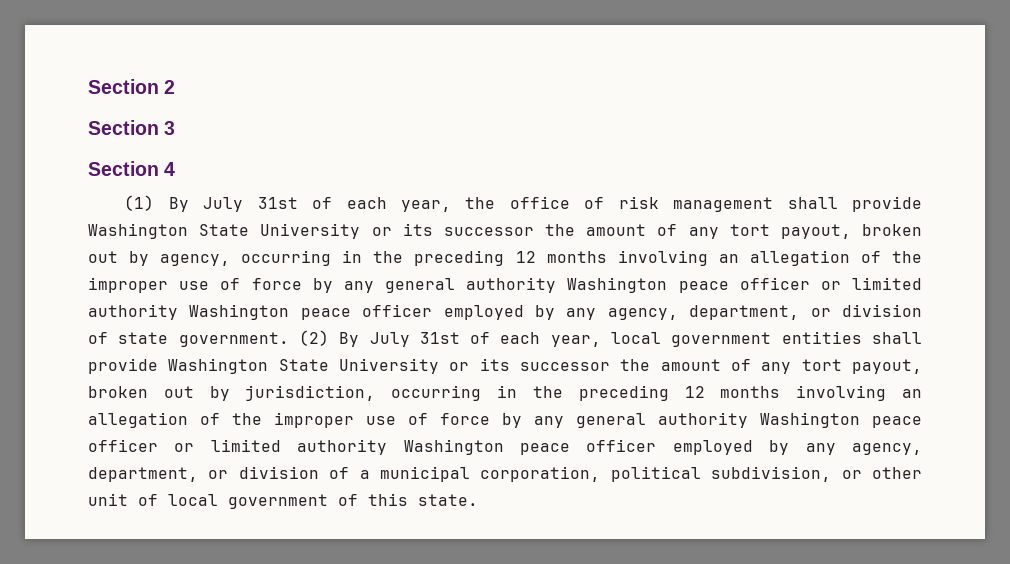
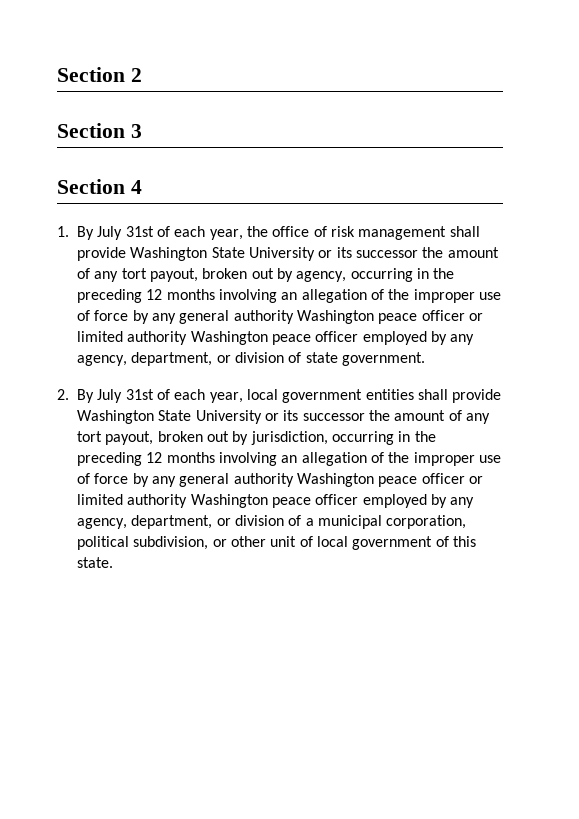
- (1) By July 31st of each year, the office of risk management shall provide Washington State University or its successor the amount of any tort payout, broken out by agency, occurring in the preceding 12 months involving an allegation of the improper use of force by any general authority Washington peace officer or limited authority Washington peace officer employed by any agency, department, or division of state government. (2) By July 31st of each year, local government entities shall provide Washington State University or its successor the amount of any tort payout, broken out by jurisdiction, occurring in the preceding 12 months involving an allegation of the improper use of force by any general authority Washington peace officer or limited authority Washington peace officer employed by any agency, department, or division of a municipal corporation, political subdivision, or other unit of local government of this state.
+ 1. By July 31st of each year, the office of risk management shall provide Washington State University or its successor the amount of any tort payout, broken out by agency, occurring in the preceding 12 months involving an allegation of the improper use of force by any general authority Washington peace officer or limited authority Washington peace officer employed by any agency, department, or division of state government.
+ 2. By July 31st of each year, local government entities shall provide Washington State University or its successor the amount of any tort payout, broken out by jurisdiction, occurring in the preceding 12 months involving an allegation of the improper use of force by any general authority Washington peace officer or limited authority Washington peace officer employed by any agency, department, or division of a municipal corporation, political subdivision, or other unit of local government of this state.

